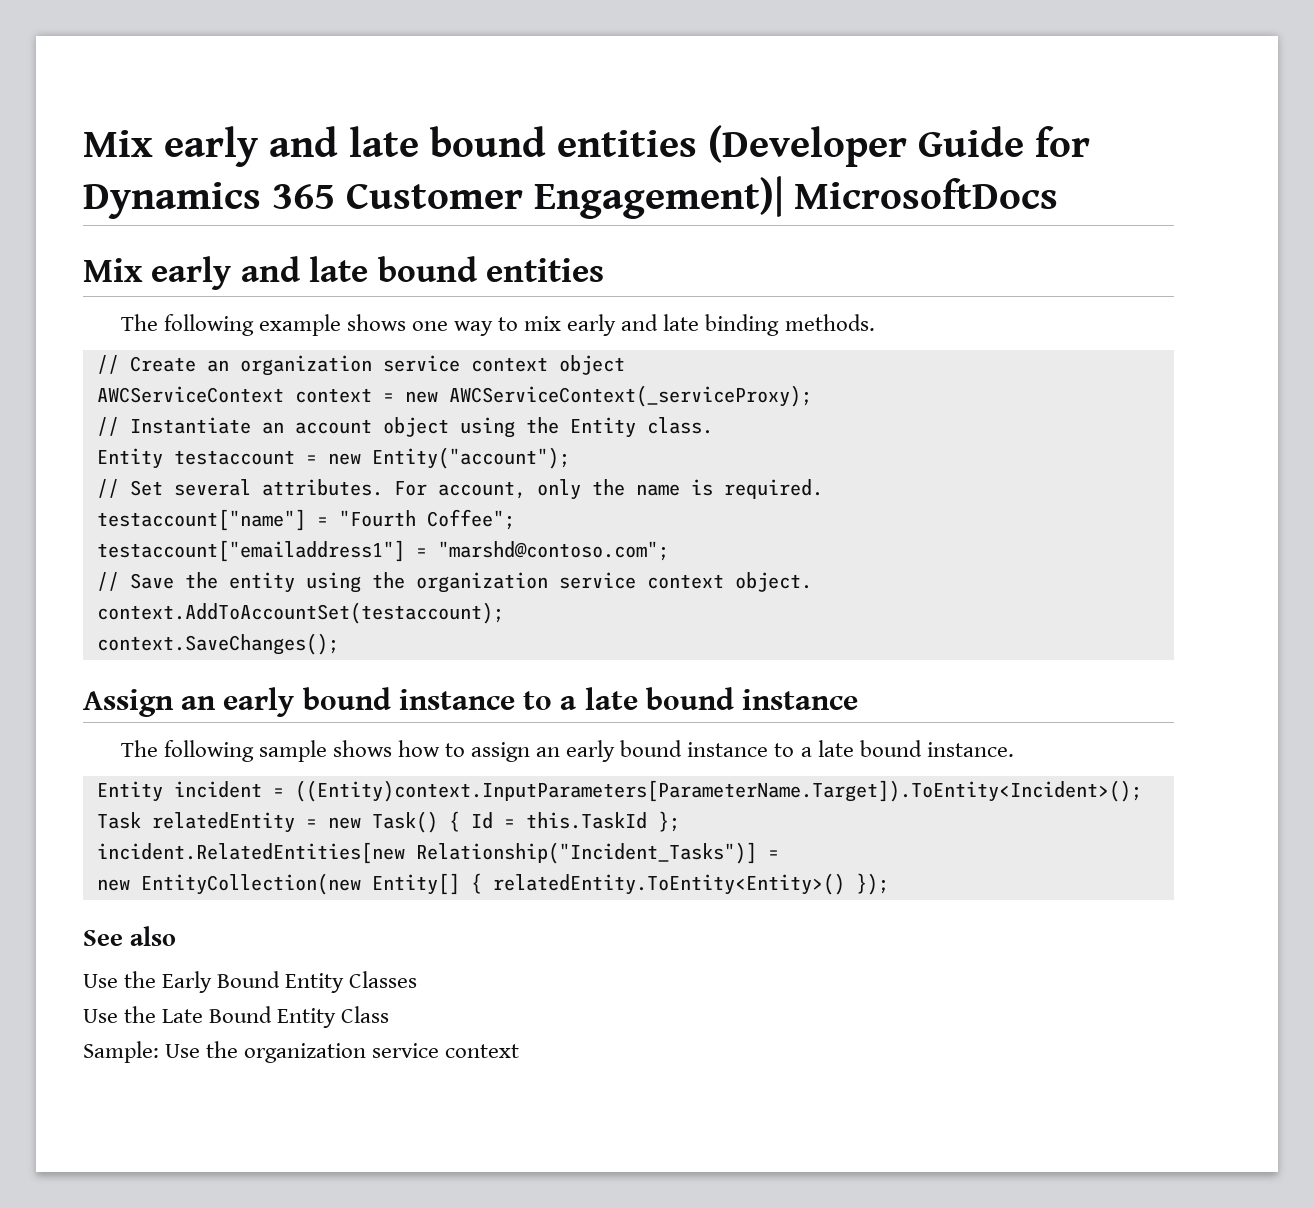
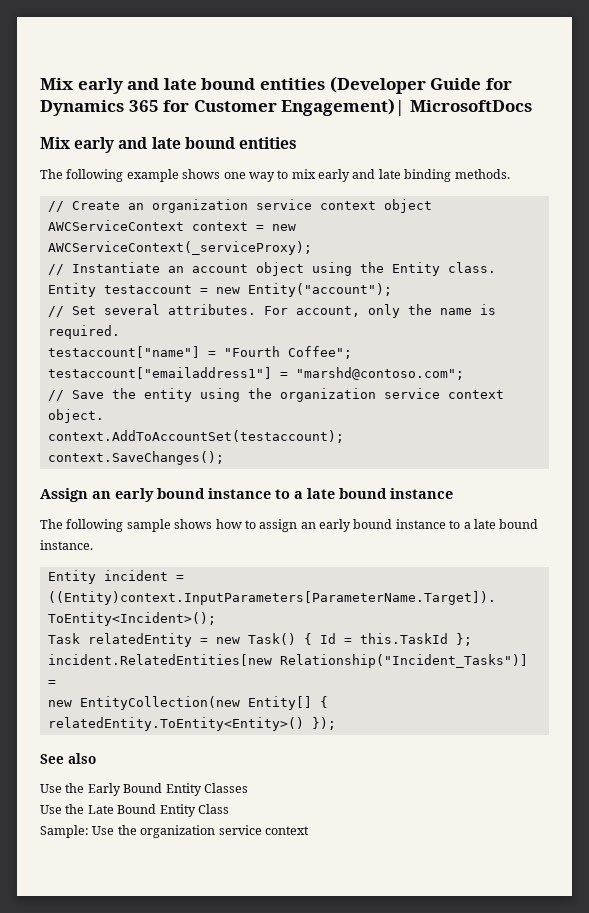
- Mix early and late bound entities (Developer Guide for Dynamics 365 Customer Engagement)| MicrosoftDocs
+ Mix early and late bound entities (Developer Guide for Dynamics 365 for Customer Engagement)| MicrosoftDocs

